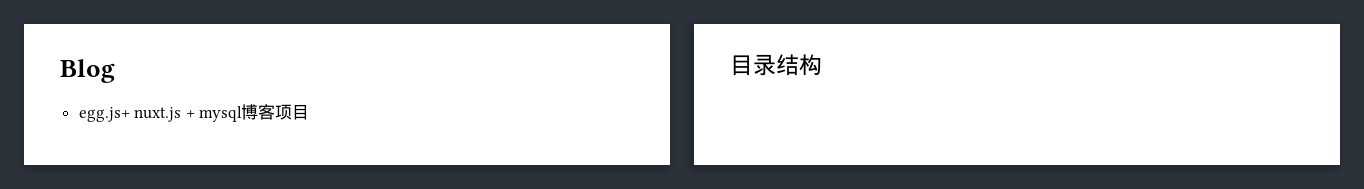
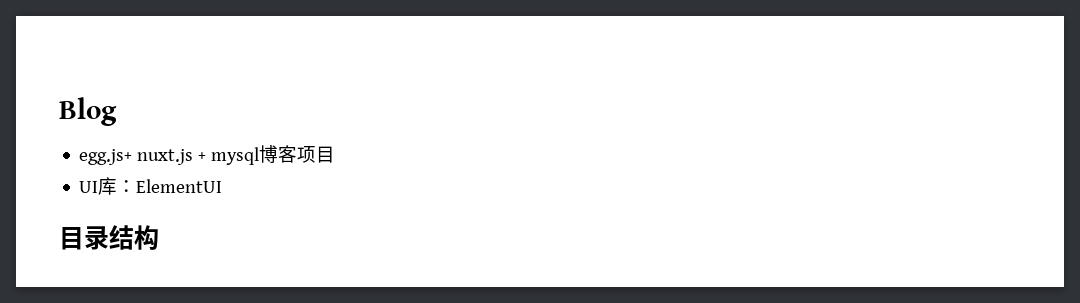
+ UI库：ElementUI

